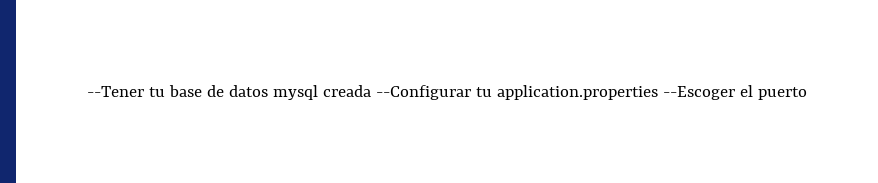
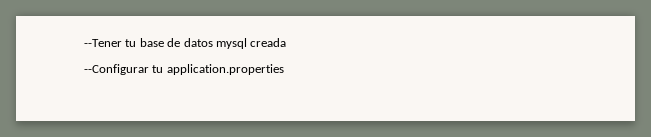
- --Tener tu base de datos mysql creada --Configurar tu application.properties --Escoger el puerto
+ --Tener tu base de datos mysql creada
+ --Configurar tu application.properties

